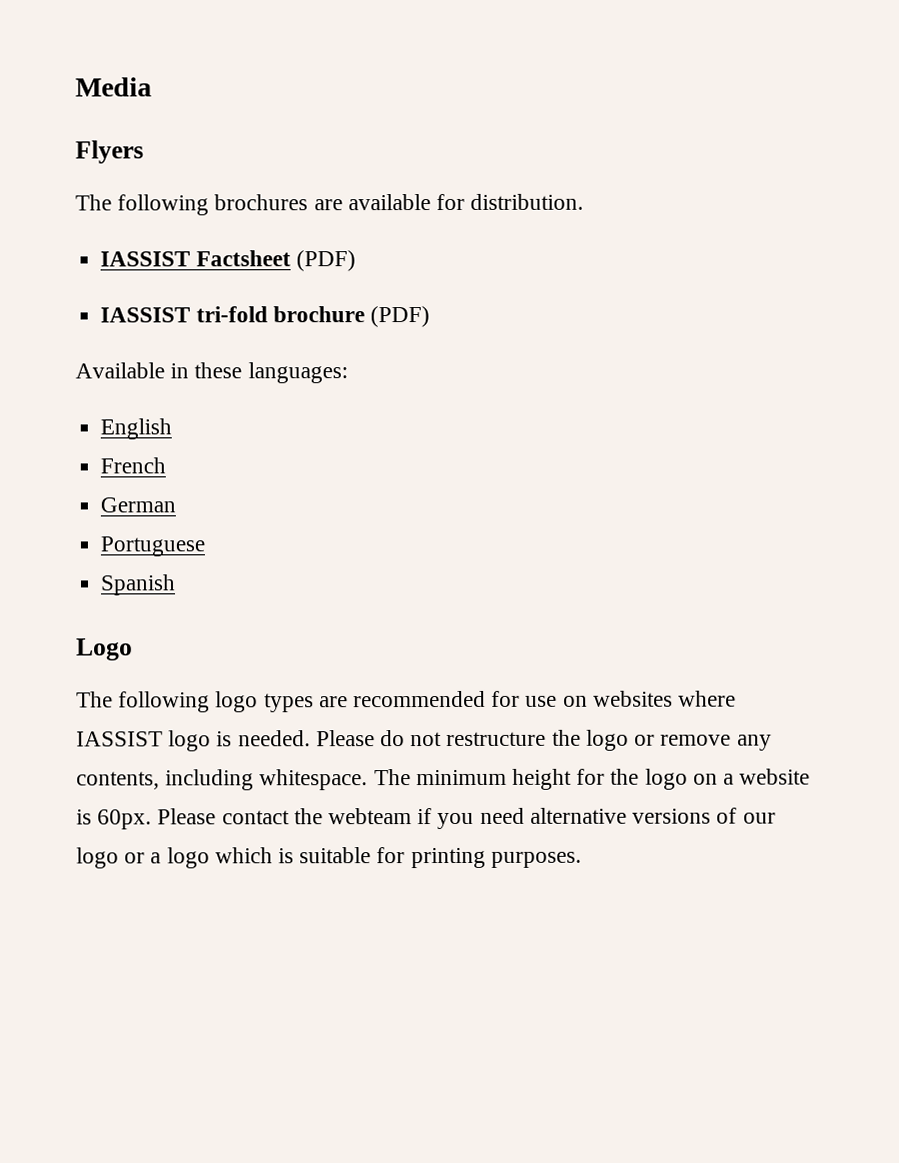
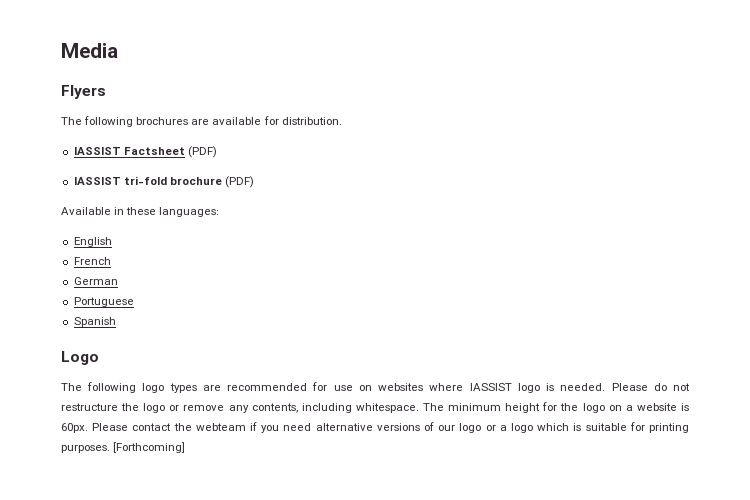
+ [Forthcoming]

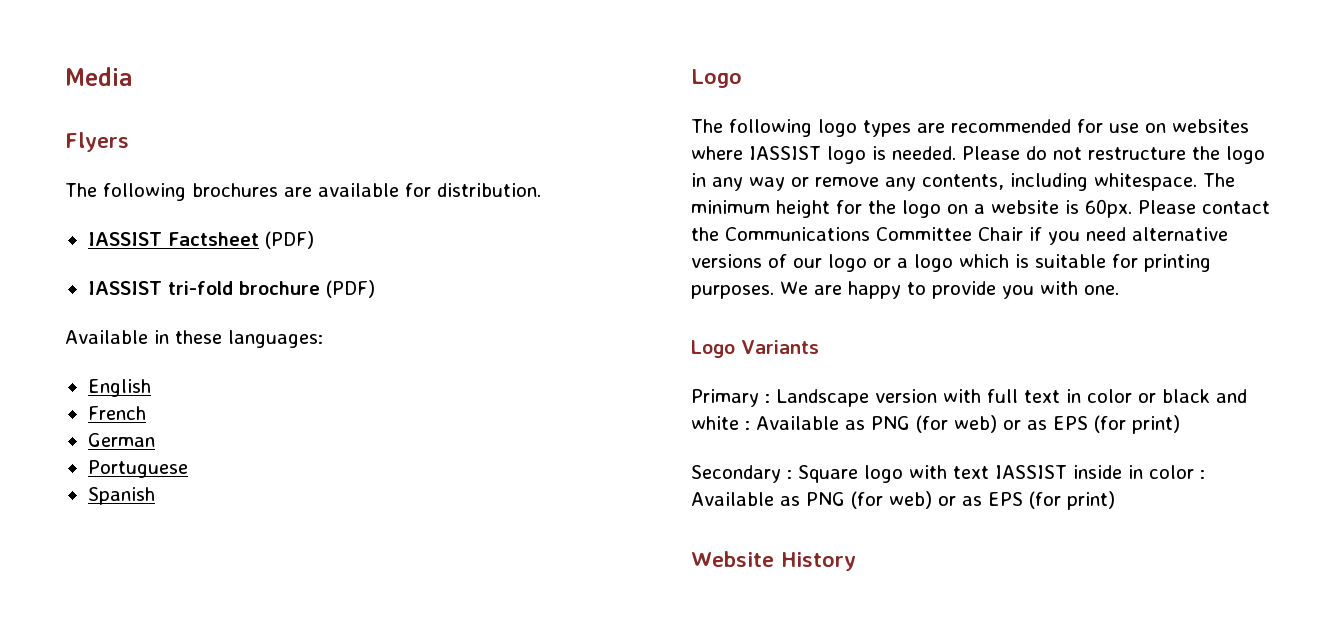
- Please do not restructure the logo or remove any contents, including whitespace.
+ Please do not restructure the logo in any way or remove any contents, including whitespace.
- Please contact the webteam if you need alternative versions of our logo or a logo which is suitable for printing purposes.
+ Please contact the Communications Committee Chair if you need alternative versions of our logo or a logo which is suitable for printing purposes.
- [Forthcoming]
+ We are happy to provide you with one.
+ Logo Variants
+ Primary : Landscape version with full text in color or black and white : Available as PNG (for web) or as EPS (for print)
+ Secondary : Square logo with text IASSIST inside in color : Available as PNG (for web) or as EPS (for print)
+ Website History

